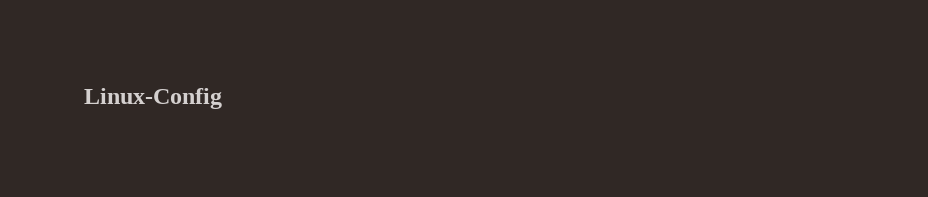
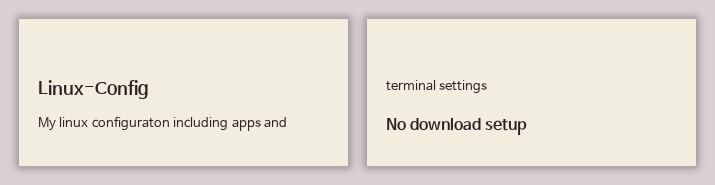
+ My linux configuraton including apps and terminal settings
+ No download setup

